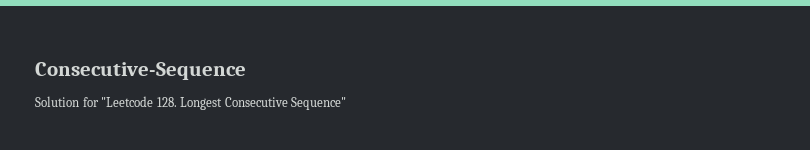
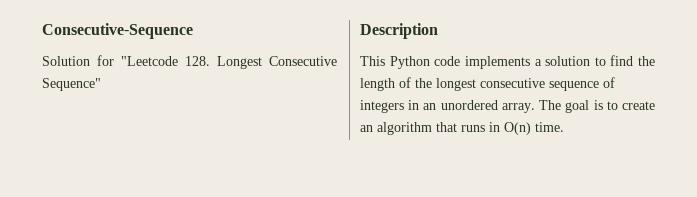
+ Description
+ This Python code implements a solution to find the length of the longest consecutive sequence of integers in an unordered array. The goal is to create an algorithm that runs in O(n) time.

